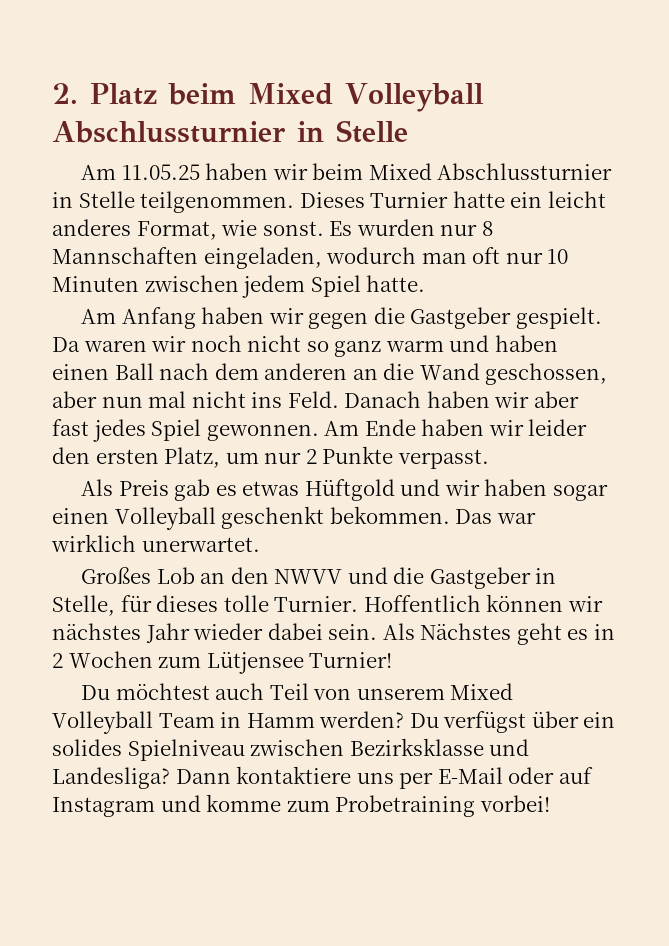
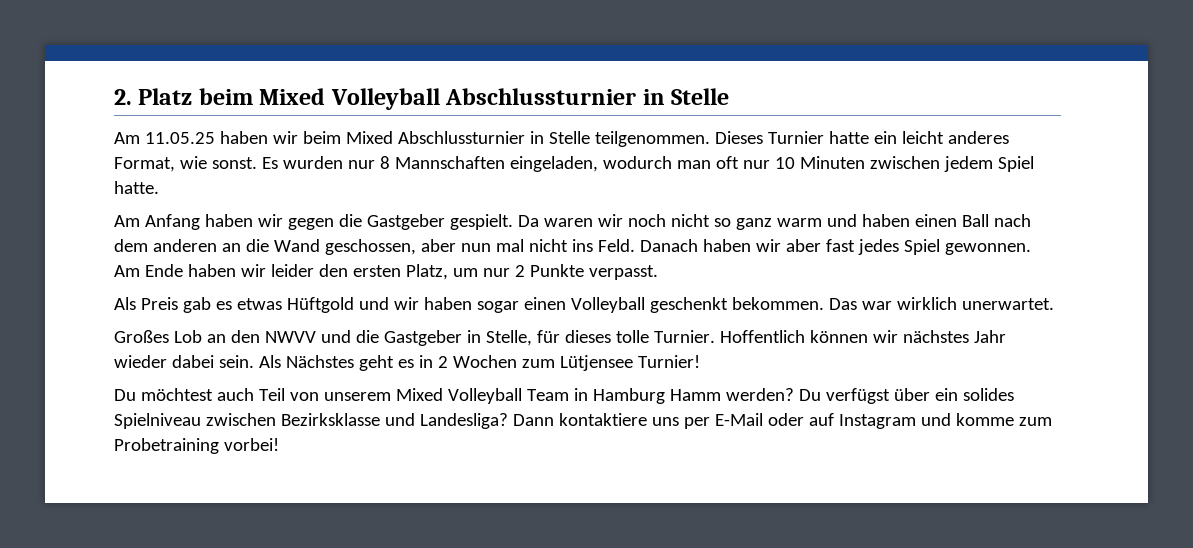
- Du möchtest auch Teil von unserem Mixed Volleyball Team in Hamm werden?
+ Du möchtest auch Teil von unserem Mixed Volleyball Team in Hamburg Hamm werden?

